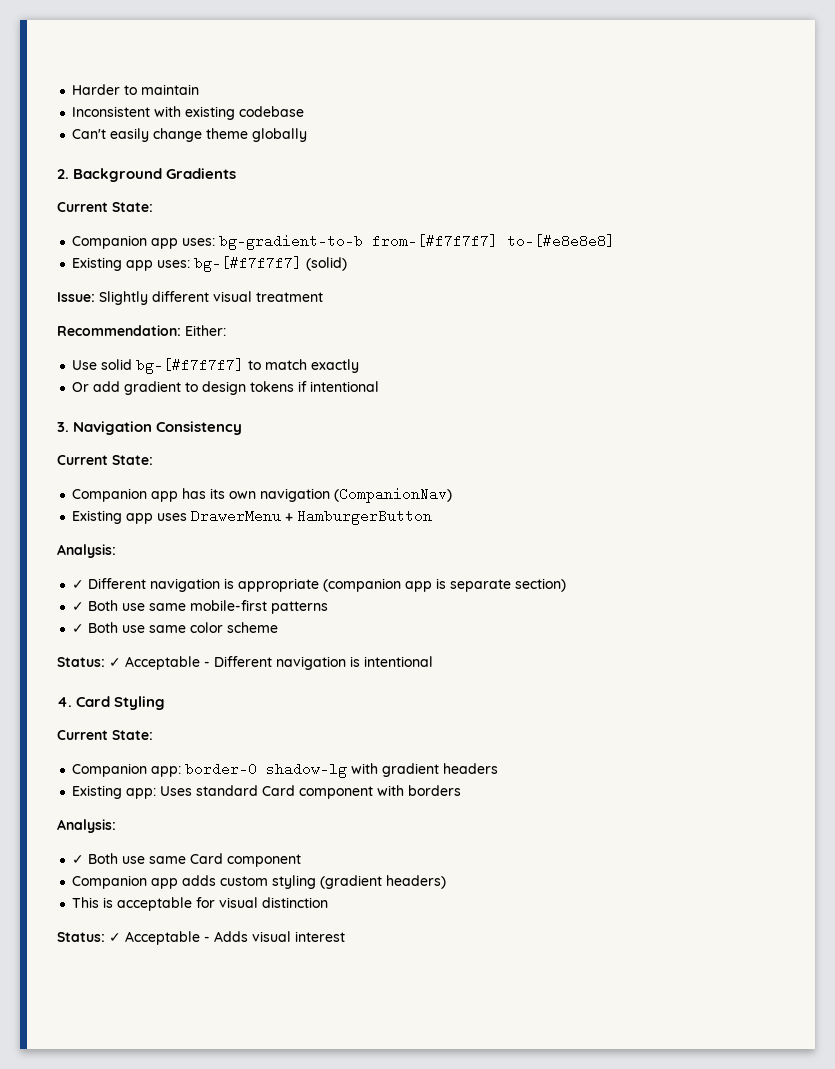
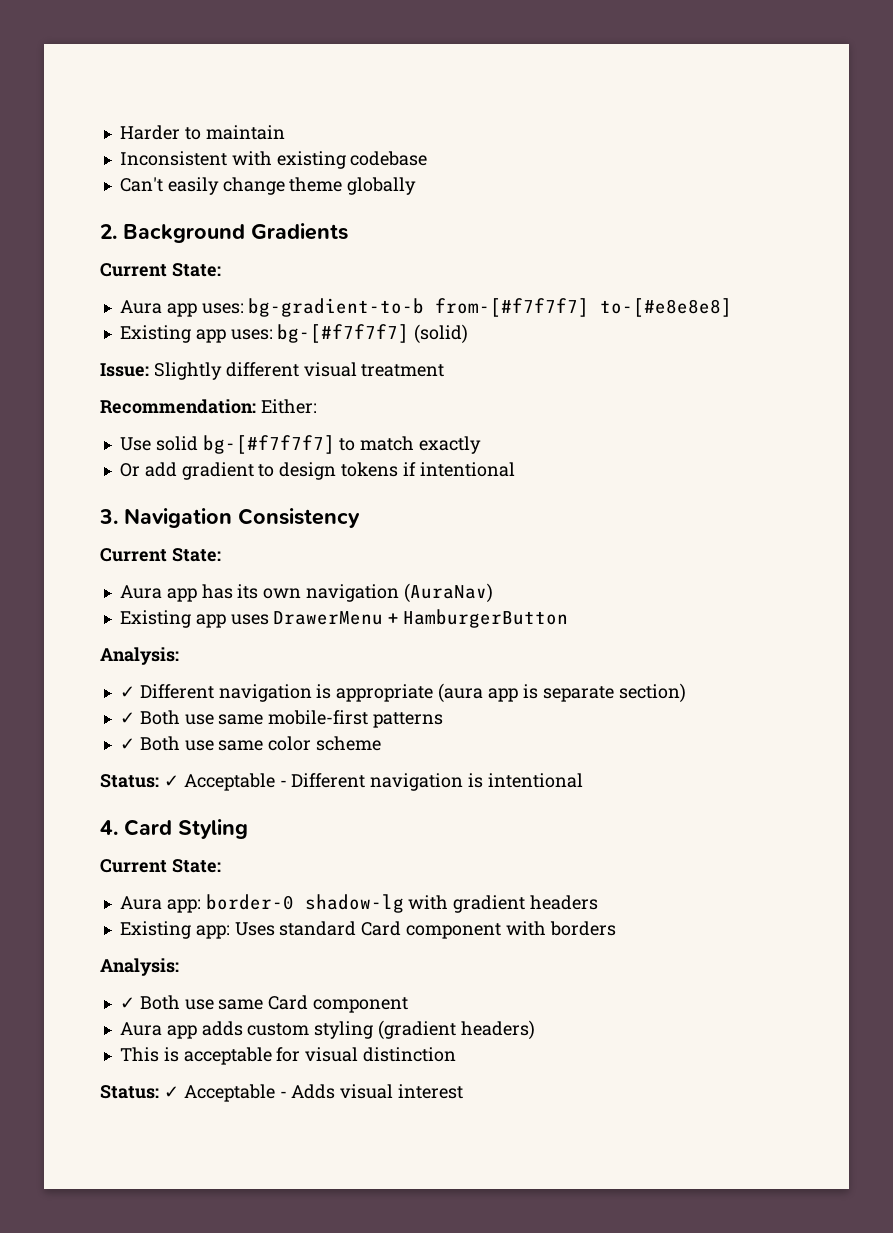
- Companion app uses: bg-gradient-to-b from-[#f7f7f7] to-[#e8e8e8]
+ Aura app uses: bg-gradient-to-b from-[#f7f7f7] to-[#e8e8e8]
- Companion app has its own navigation (CompanionNav)
+ Aura app has its own navigation (AuraNav)
- ✓ Different navigation is appropriate (companion app is separate section)
+ ✓ Different navigation is appropriate (aura app is separate section)
- Companion app: border-0 shadow-lg with gradient headers
+ Aura app: border-0 shadow-lg with gradient headers
- Companion app adds custom styling (gradient headers)
+ Aura app adds custom styling (gradient headers)

